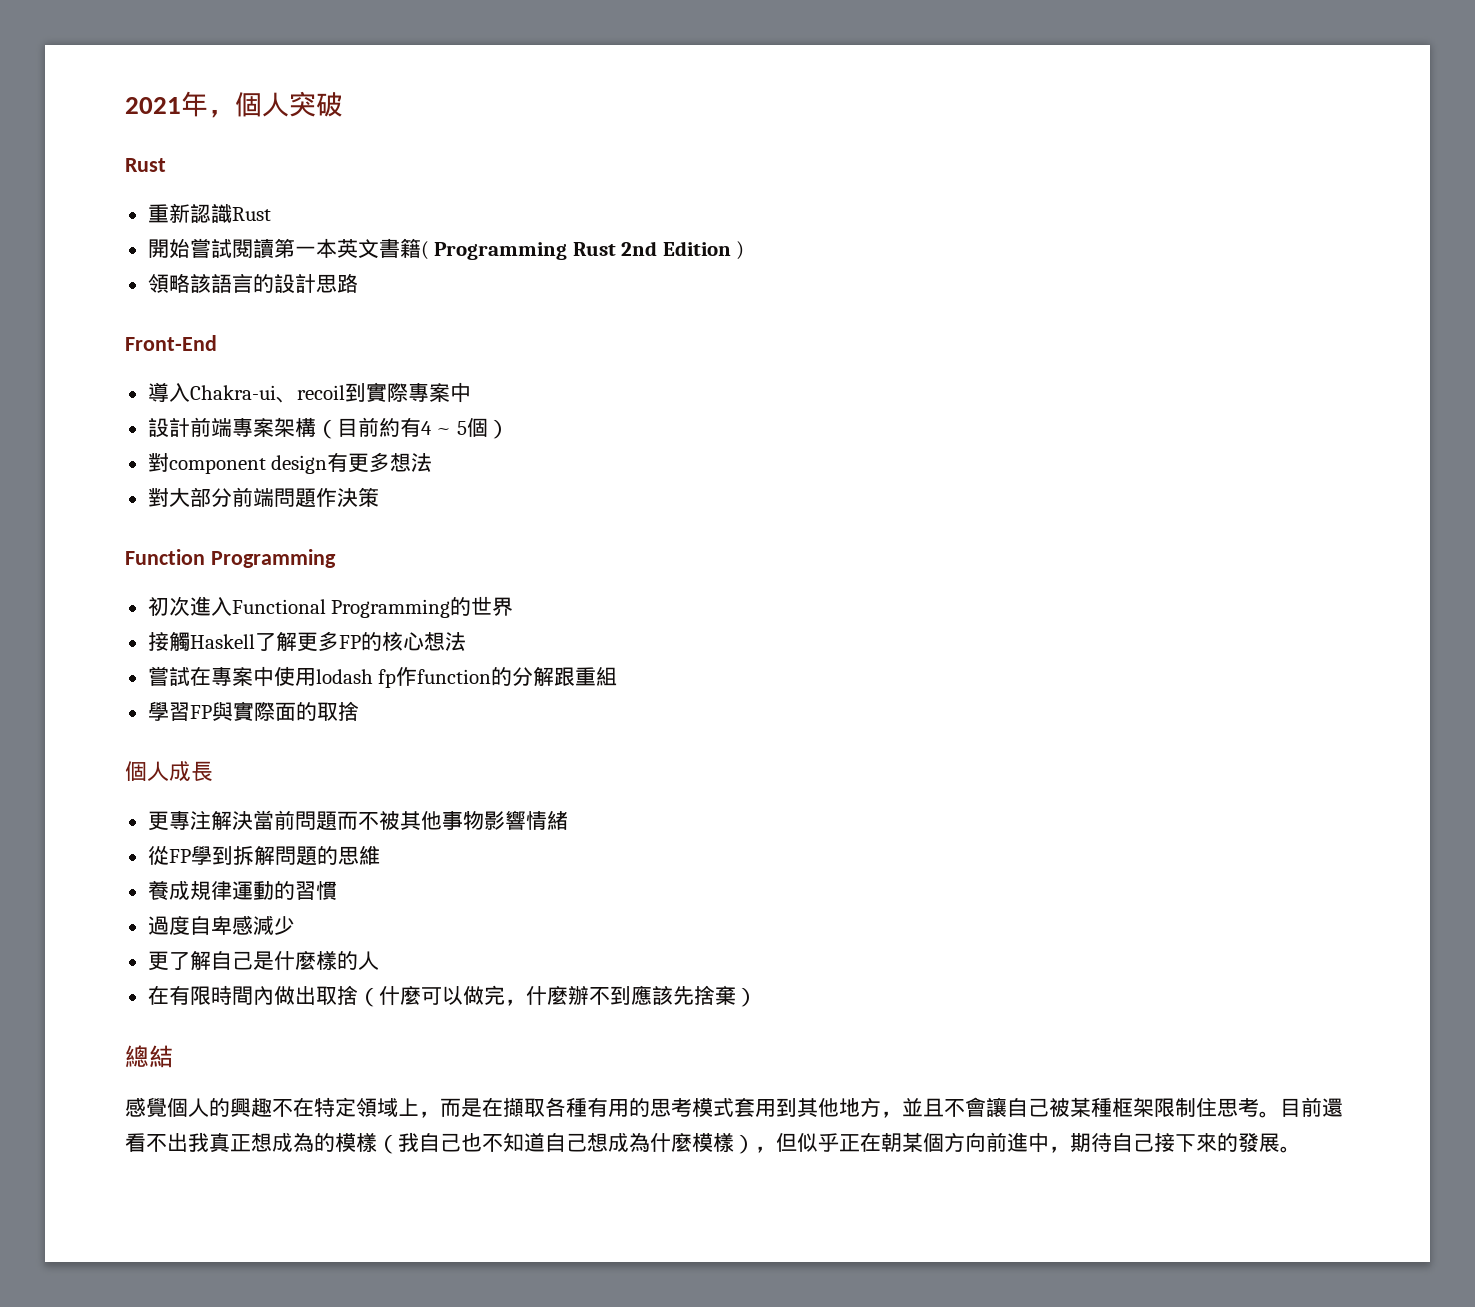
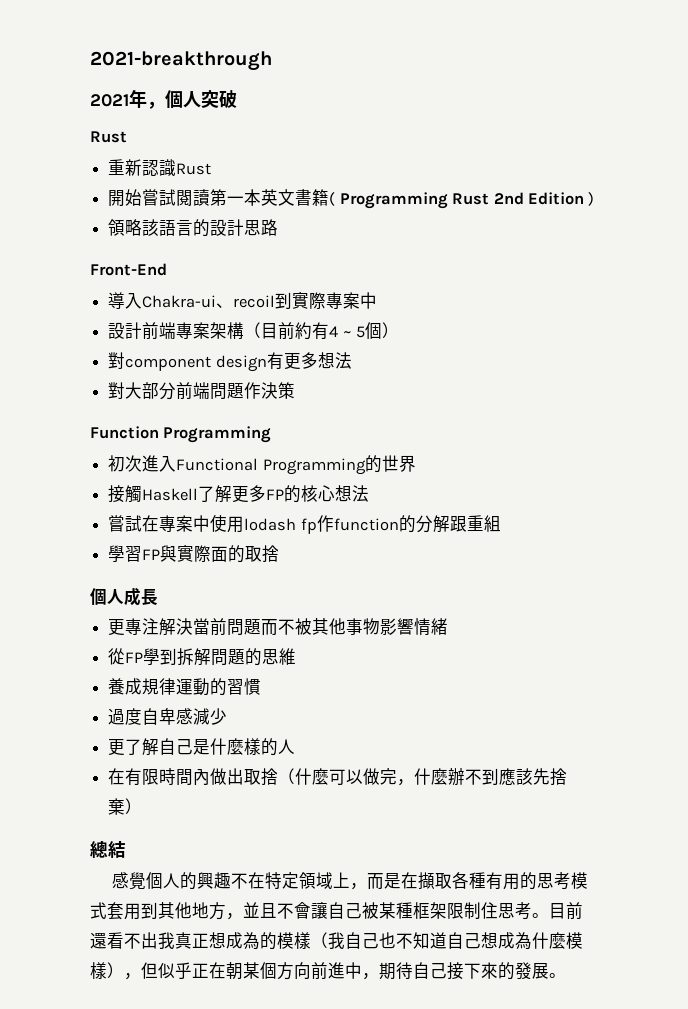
+ 2021-breakthrough

